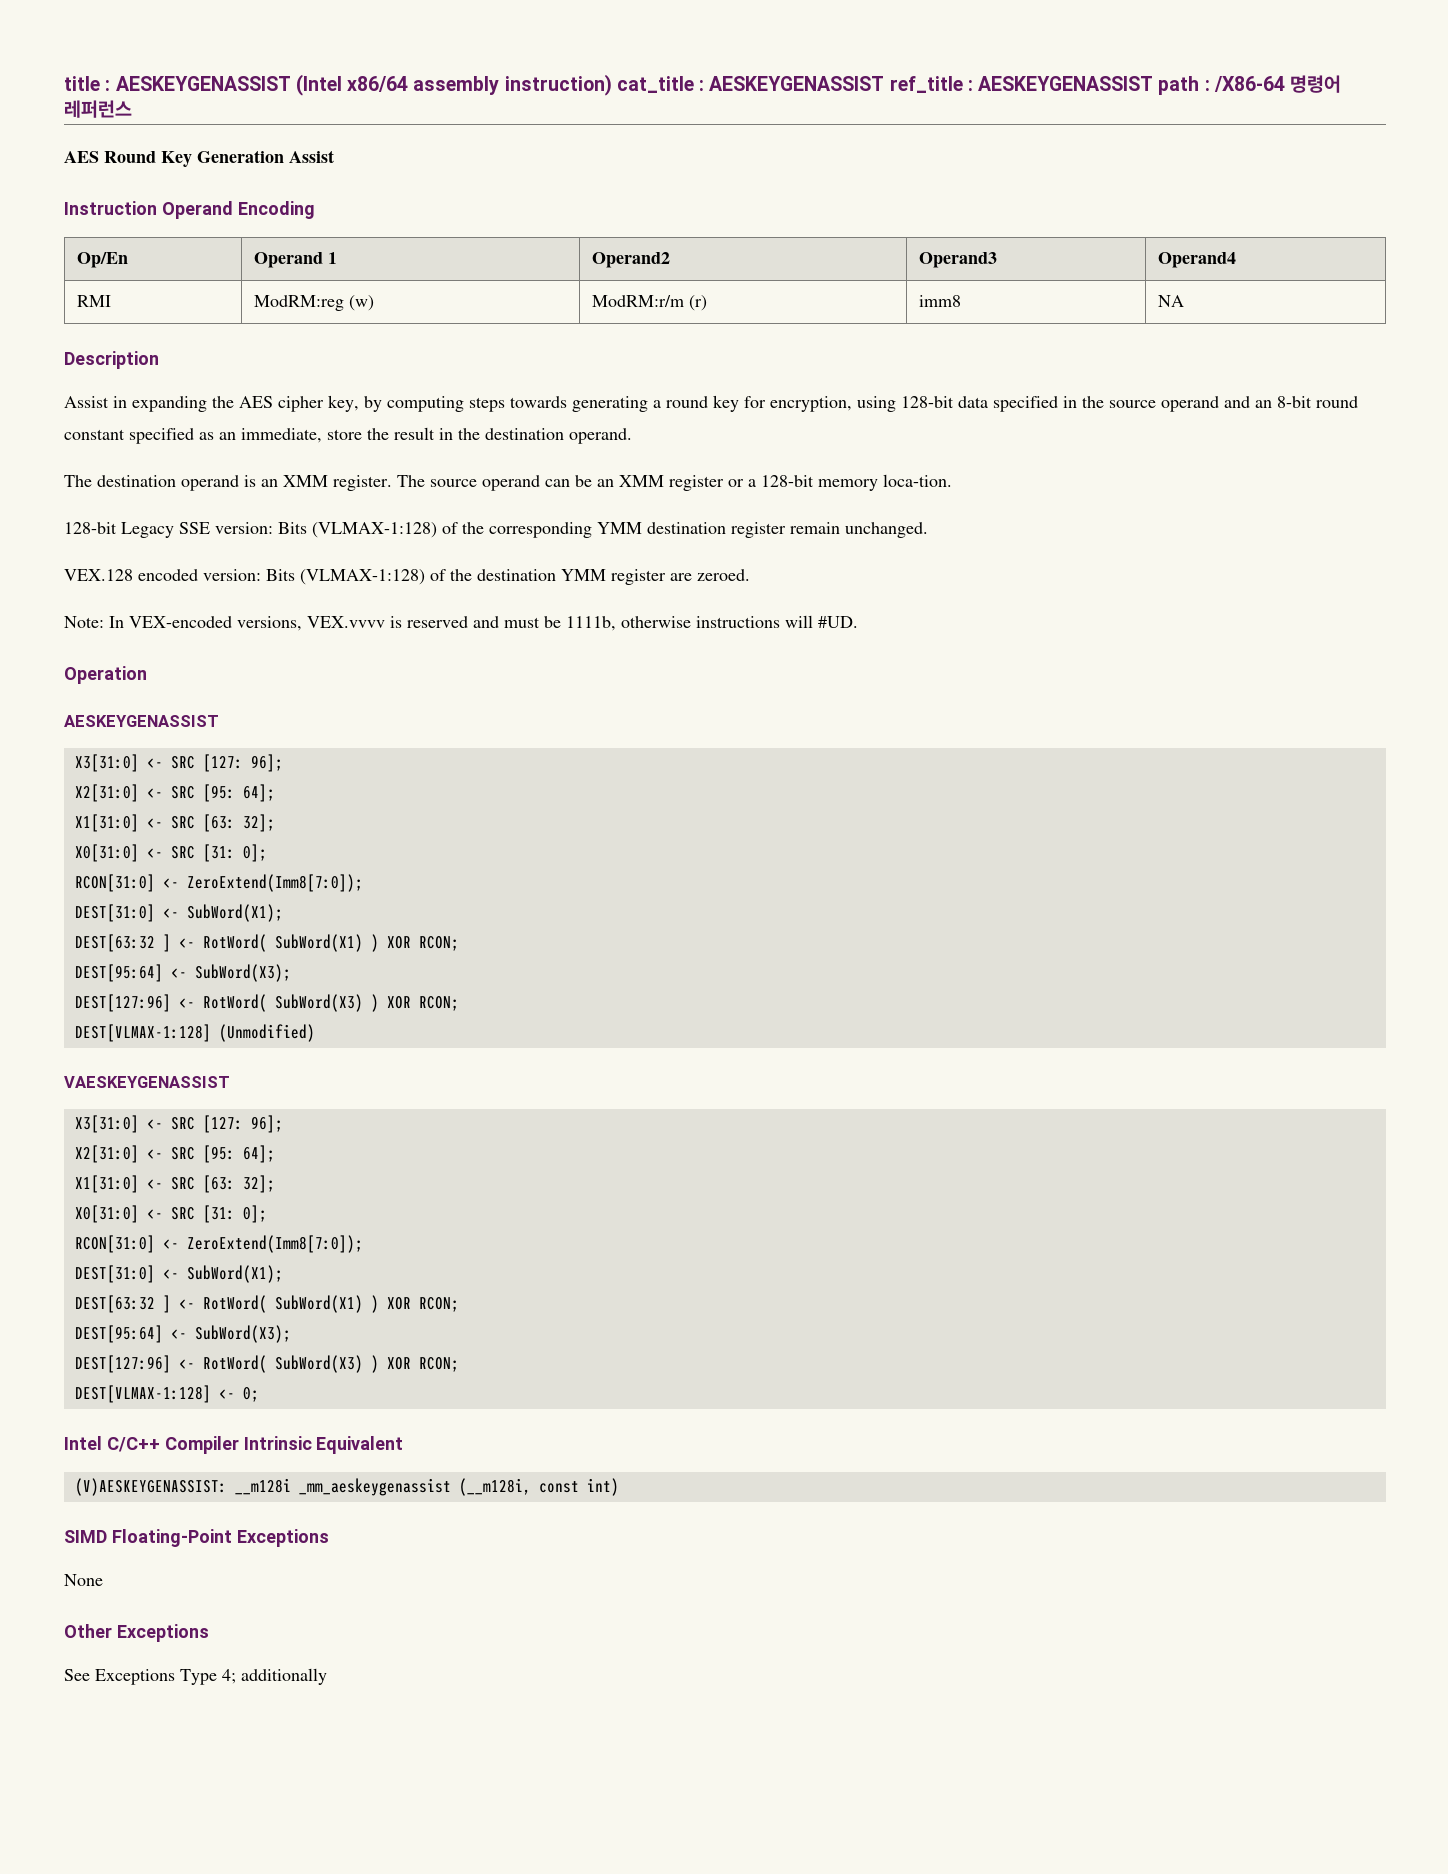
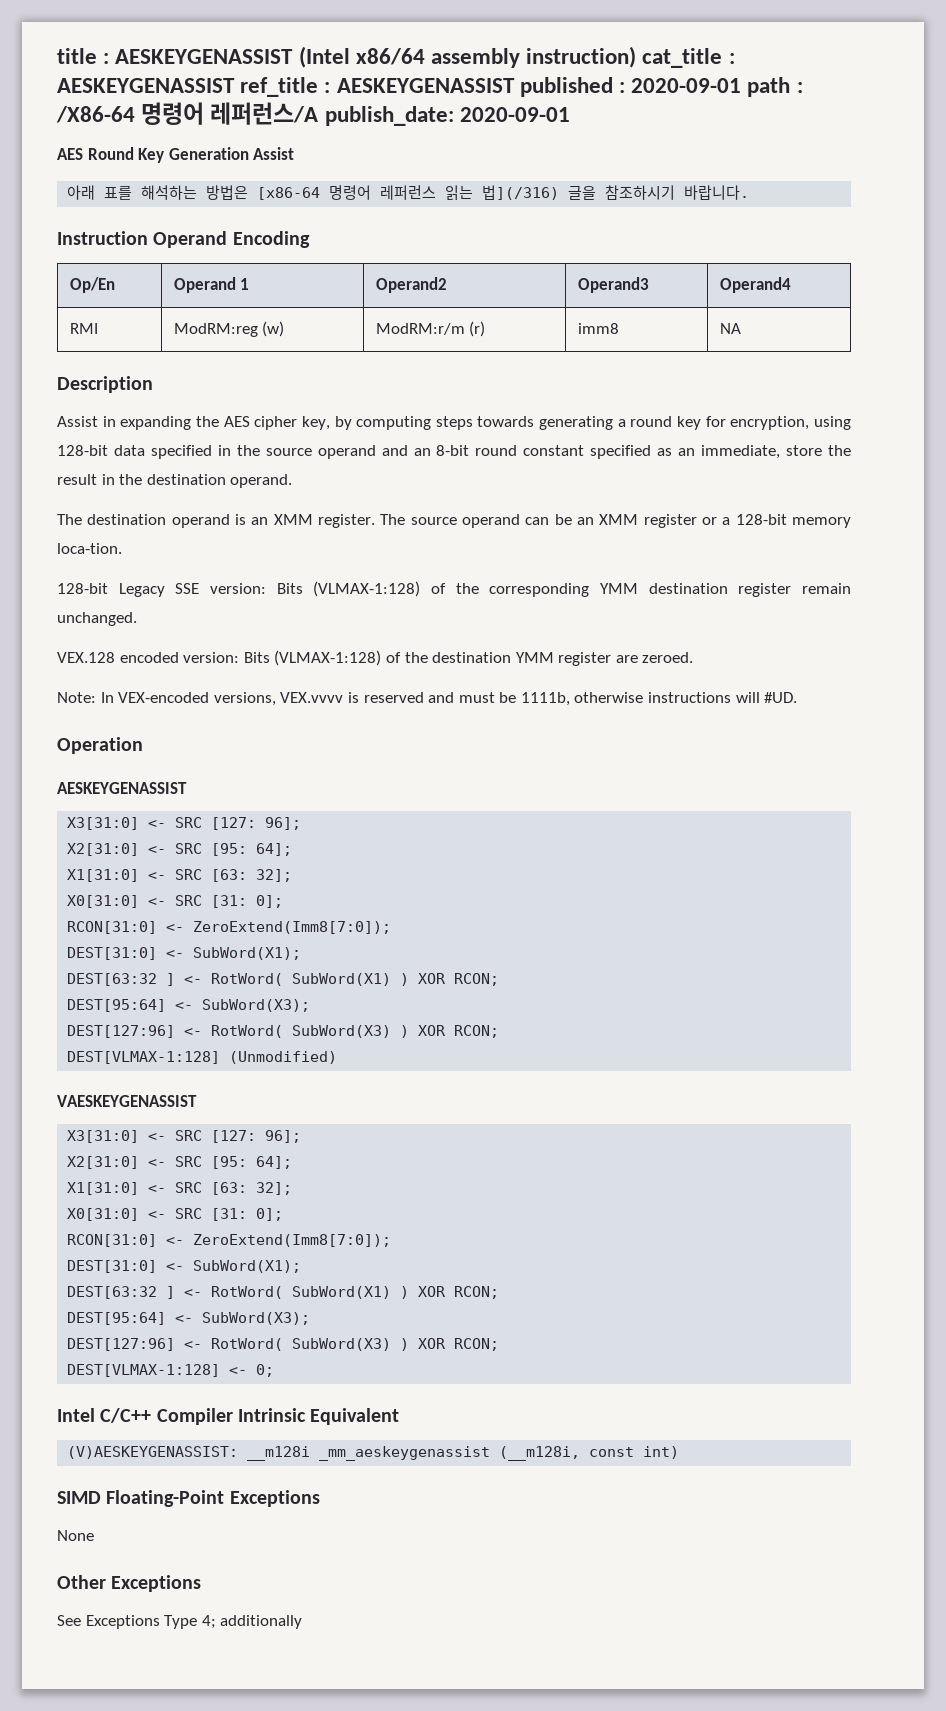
- title : AESKEYGENASSIST (Intel x86/64 assembly instruction) cat_title : AESKEYGENASSIST ref_title : AESKEYGENASSIST path : /X86-64 명령어 레퍼런스
+ title : AESKEYGENASSIST (Intel x86/64 assembly instruction) cat_title : AESKEYGENASSIST ref_title : AESKEYGENASSIST published : 2020-09-01 path : /X86-64 명령어 레퍼런스/A publish_date: 2020-09-01
+ 아래 표를 해석하는 방법은 [x86-64 명령어 레퍼런스 읽는 법](/316) 글을 참조하시기 바랍니다.

